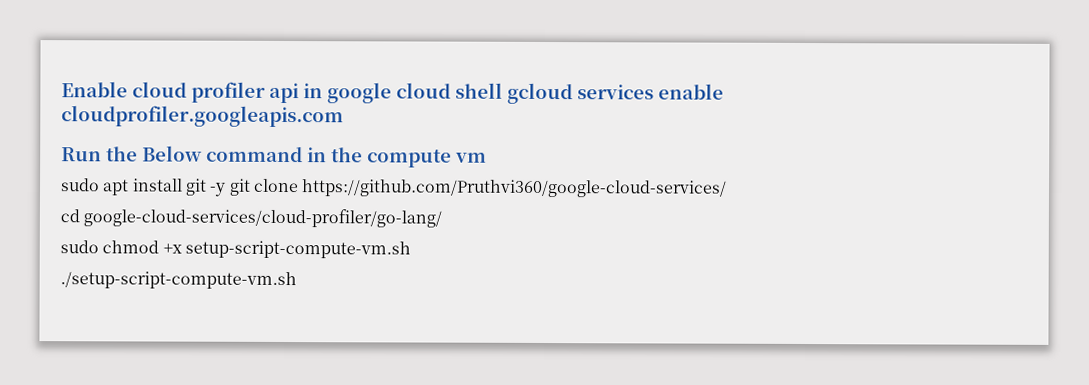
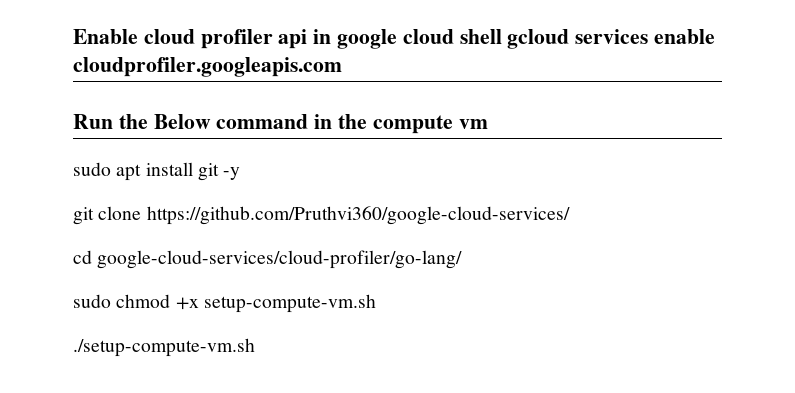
- sudo apt install git -y git clone https://github.com/Pruthvi360/google-cloud-services/
+ sudo apt install git -y
+ git clone https://github.com/Pruthvi360/google-cloud-services/
- sudo chmod +x setup-script-compute-vm.sh
- ./setup-script-compute-vm.sh
+ sudo chmod +x setup-compute-vm.sh
+ ./setup-compute-vm.sh

